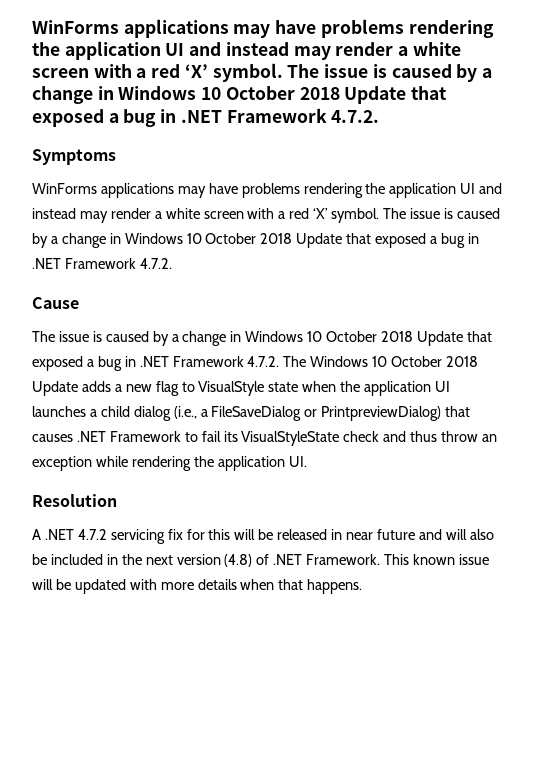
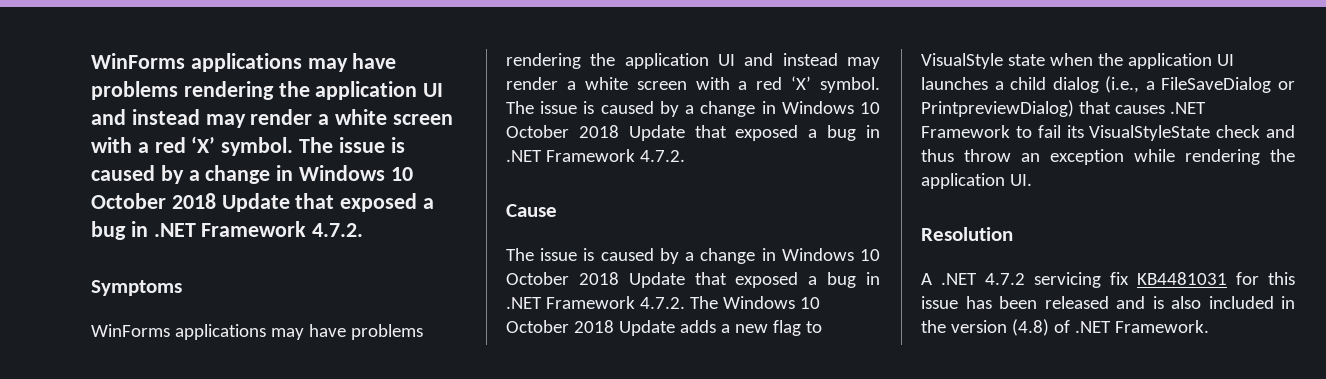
- A .NET 4.7.2 servicing fix for this will be released in near future and will also be included in the next version (4.8) of .NET Framework. This known issue will be updated with more details when that happens.
+ A .NET 4.7.2 servicing fix KB4481031 for this issue has been released and is also included in the version (4.8) of .NET Framework.

